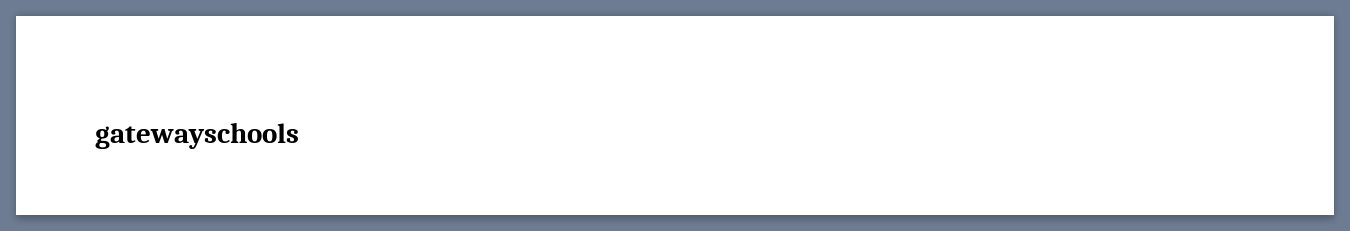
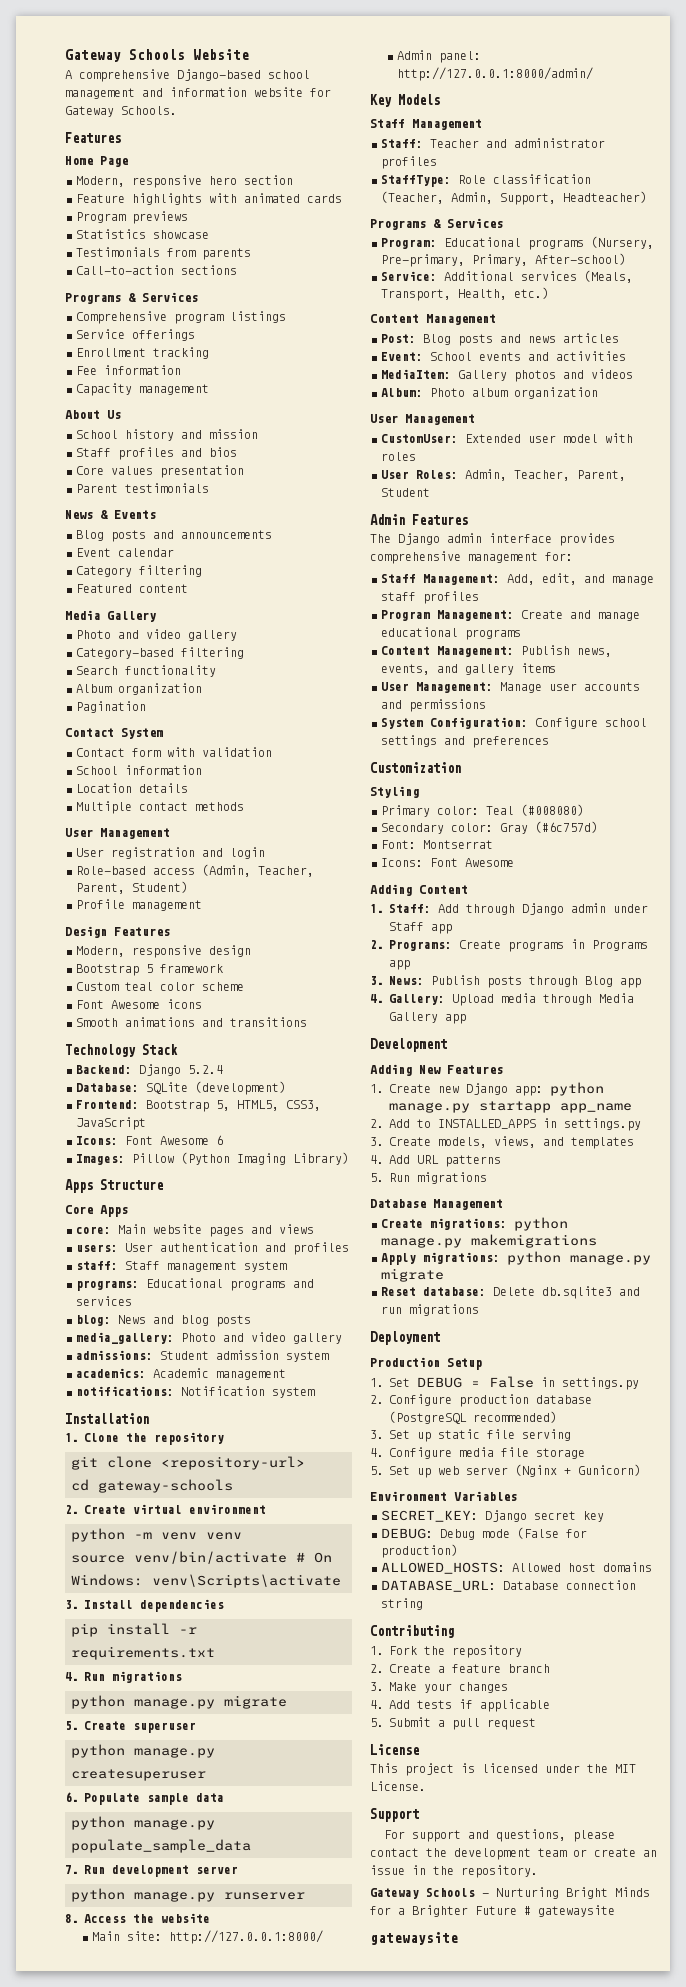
- gatewayschools
+ Gateway Schools Website
+ A comprehensive Django-based school management and information website for Gateway Schools.
+ Features
+ Home Page
+ Modern, responsive hero section
+ Feature highlights with animated cards
+ Program previews
+ Statistics showcase
+ Testimonials from parents
+ Call-to-action sections
+ Programs & Services
+ Comprehensive program listings
+ Service offerings
+ Enrollment tracking
+ Fee information
+ Capacity management
+ About Us
+ School history and mission
+ Staff profiles and bios
+ Core values presentation
+ Parent testimonials
+ News & Events
+ Blog posts and announcements
+ Event calendar
+ Category filtering
+ Featured content
+ Media Gallery
+ Photo and video gallery
+ Category-based filtering
+ Search functionality
+ Album organization
+ Pagination
+ Contact System
+ Contact form with validation
+ School information
+ Location details
+ Multiple contact methods
+ User Management
+ User registration and login
+ Role-based access (Admin, Teacher, Parent, Student)
+ Profile management
+ Design Features
+ Modern, responsive design
+ Bootstrap 5 framework
+ Custom teal color scheme
+ Font Awesome icons
+ Smooth animations and transitions
+ Technology Stack
+ Backend: Django 5.2.4
+ Database: SQLite (development)
+ Frontend: Bootstrap 5, HTML5, CSS3, JavaScript
+ Icons: Font Awesome 6
+ Images: Pillow (Python Imaging Library)
+ Apps Structure
+ Core Apps
+ core: Main website pages and views
+ users: User authentication and profiles
+ staff: Staff management system
+ programs: Educational programs and services
+ blog: News and blog posts
+ media_gallery: Photo and video gallery
+ admissions: Student admission system
+ academics: Academic management
+ notifications: Notification system
+ Installation
+ 1. Clone the repository
+ git clone <repository-url>
+ cd gateway-schools
+ 2. Create virtual environment
+ python -m venv venv
+ source venv/bin/activate # On Windows: venv\Scripts\activate
+ 3. Install dependencies
+ pip install -r requirements.txt
+ 4. Run migrations
+ python manage.py migrate
+ 5. Create superuser
+ python manage.py createsuperuser
+ 6. Populate sample data
+ python manage.py populate_sample_data
+ 7. Run development server
+ python manage.py runserver
+ 8. Access the website
+ Main site: http://127.0.0.1:8000/
+ Admin panel: http://127.0.0.1:8000/admin/
+ Key Models
+ Staff Management
+ Staff: Teacher and administrator profiles
+ StaffType: Role classification (Teacher, Admin, Support, Headteacher)
+ Programs & Services
+ Program: Educational programs (Nursery, Pre-primary, Primary, After-school)
+ Service: Additional services (Meals, Transport, Health, etc.)
+ Content Management
+ Post: Blog posts and news articles
+ Event: School events and activities
+ MediaItem: Gallery photos and videos
+ Album: Photo album organization
+ User Management
+ CustomUser: Extended user model with roles
+ User Roles: Admin, Teacher, Parent, Student
+ Admin Features
+ The Django admin interface provides comprehensive management for:
+ Staff Management: Add, edit, and manage staff profiles
+ Program Management: Create and manage educational programs
+ Content Management: Publish news, events, and gallery items
+ User Management: Manage user accounts and permissions
+ System Configuration: Configure school settings and preferences
+ Customization
+ Styling
+ Primary color: Teal (#008080)
+ Secondary color: Gray (#6c757d)
+ Font: Montserrat
+ Icons: Font Awesome
+ Adding Content
+ 1. Staff: Add through Django admin under Staff app
+ 2. Programs: Create programs in Programs app
+ 3. News: Publish posts through Blog app
+ 4. Gallery: Upload media through Media Gallery app
+ Development
+ Adding New Features
+ 1. Create new Django app: python manage.py startapp app_name
+ 2. Add to INSTALLED_APPS in settings.py
+ 3. Create models, views, and templates
+ 4. Add URL patterns
+ 5. Run migrations
+ Database Management
+ Create migrations: python manage.py makemigrations
+ Apply migrations: python manage.py migrate
+ Reset database: Delete db.sqlite3 and run migrations
+ Deployment
+ Production Setup
+ 1. Set DEBUG = False in settings.py
+ 2. Configure production database (PostgreSQL recommended)
+ 3. Set up static file serving
+ 4. Configure media file storage
+ 5. Set up web server (Nginx + Gunicorn)
+ Environment Variables
+ SECRET_KEY: Django secret key
+ DEBUG: Debug mode (False for production)
+ ALLOWED_HOSTS: Allowed host domains
+ DATABASE_URL: Database connection string
+ Contributing
+ 1. Fork the repository
+ 2. Create a feature branch
+ 3. Make your changes
+ 4. Add tests if applicable
+ 5. Submit a pull request
+ License
+ This project is licensed under the MIT License.
+ Support
+ For support and questions, please contact the development team or create an issue in the repository.
+ Gateway Schools - Nurturing Bright Minds for a Brighter Future # gatewaysite
+ gatewaysite

